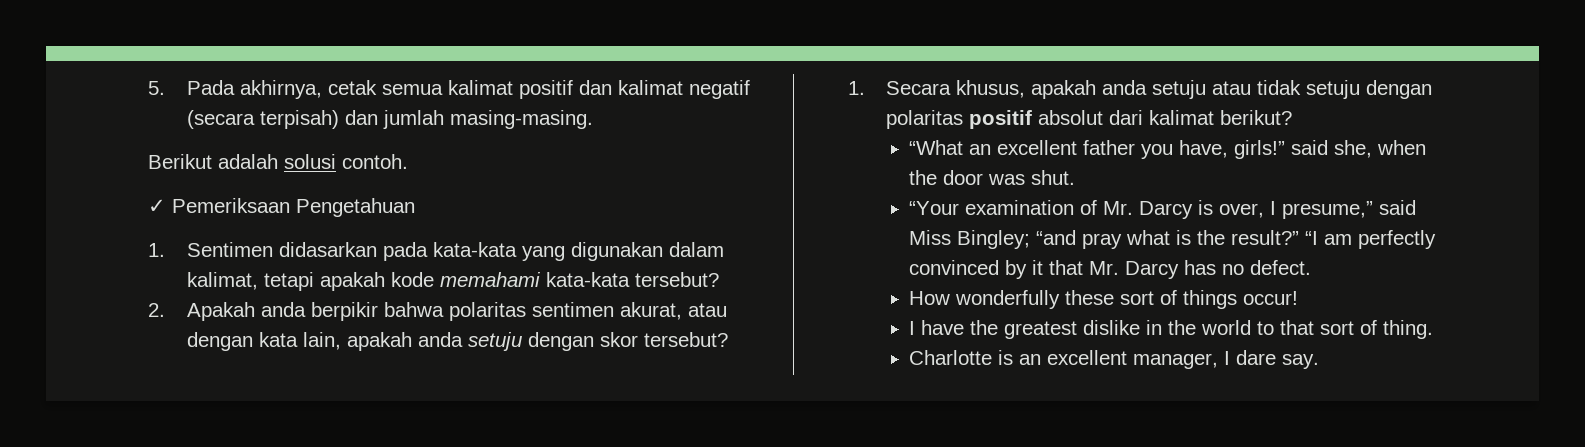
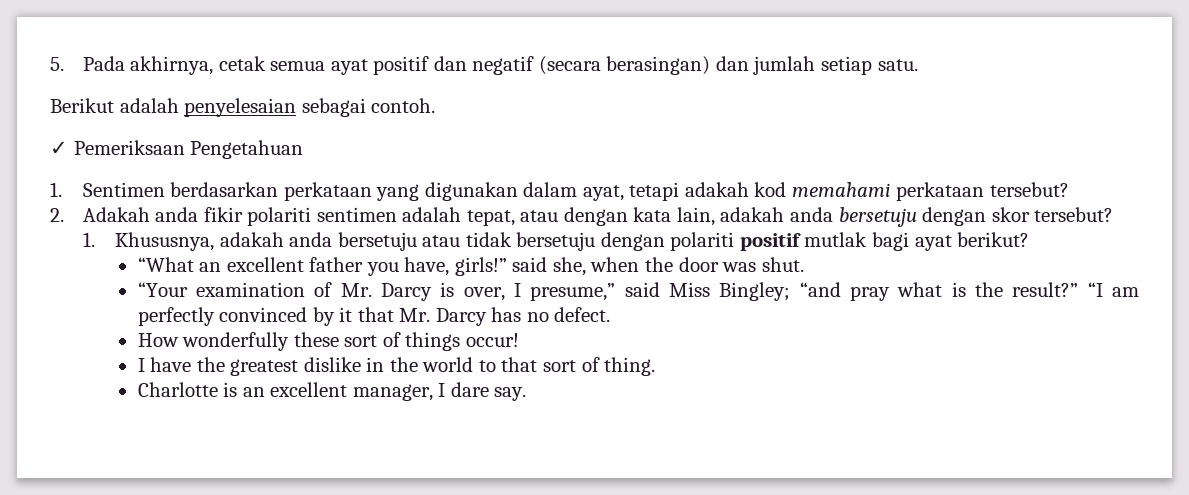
- 5. Pada akhirnya, cetak semua kalimat positif dan kalimat negatif (secara terpisah) dan jumlah masing-masing.
+ 5. Pada akhirnya, cetak semua ayat positif dan negatif (secara berasingan) dan jumlah setiap satu.
- Berikut adalah solusi contoh.
+ Berikut adalah penyelesaian sebagai contoh.
- 1. Sentimen didasarkan pada kata-kata yang digunakan dalam kalimat, tetapi apakah kode memahami kata-kata tersebut?
- 2. Apakah anda berpikir bahwa polaritas sentimen akurat, atau dengan kata lain, apakah anda setuju dengan skor tersebut?
+ 1. Sentimen berdasarkan perkataan yang digunakan dalam ayat, tetapi adakah kod memahami perkataan tersebut?
+ 2. Adakah anda fikir polariti sentimen adalah tepat, atau dengan kata lain, adakah anda bersetuju dengan skor tersebut?
- 1. Secara khusus, apakah anda setuju atau tidak setuju dengan polaritas positif absolut dari kalimat berikut?
+ 1. Khususnya, adakah anda bersetuju atau tidak bersetuju dengan polariti positif mutlak bagi ayat berikut?

